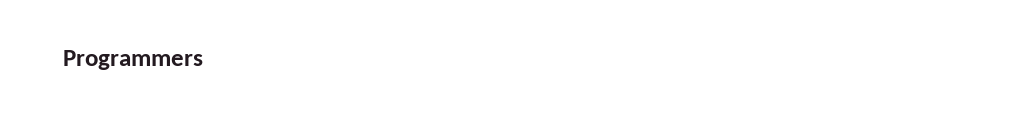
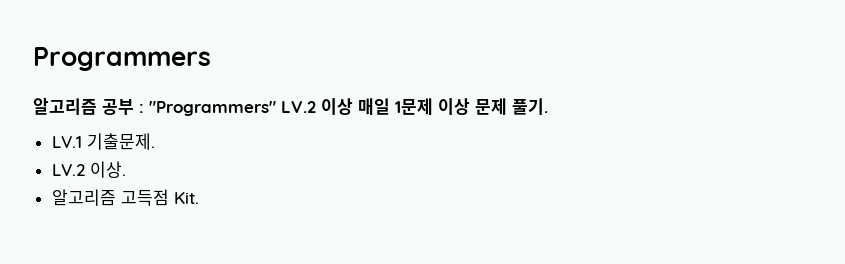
+ 알고리즘 공부 : "Programmers" LV.2 이상 매일 1문제 이상 문제 풀기.
+ LV.1 기출문제.
+ LV.2 이상.
+ 알고리즘 고득점 Kit.

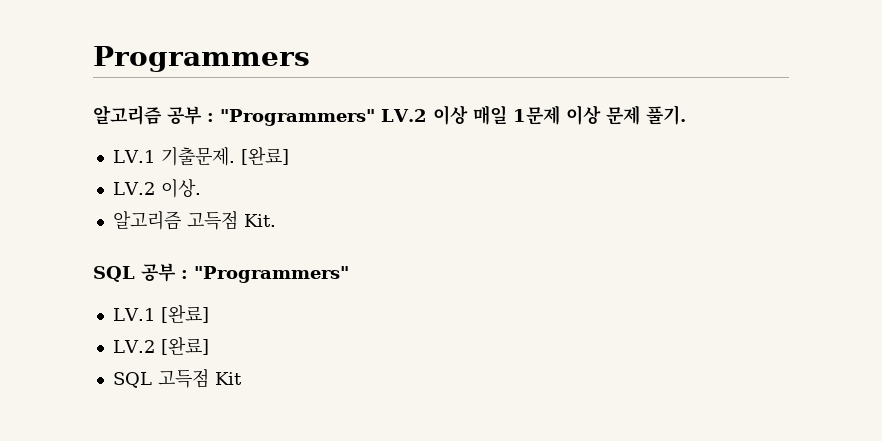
- LV.1 기출문제.
+ LV.1 기출문제. [완료]
+ SQL 공부 : "Programmers"
+ LV.1 [완료]
+ LV.2 [완료]
+ SQL 고득점 Kit

